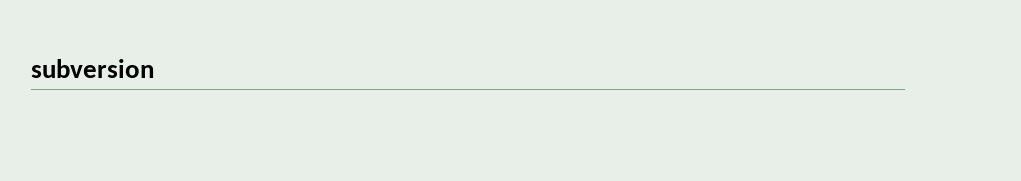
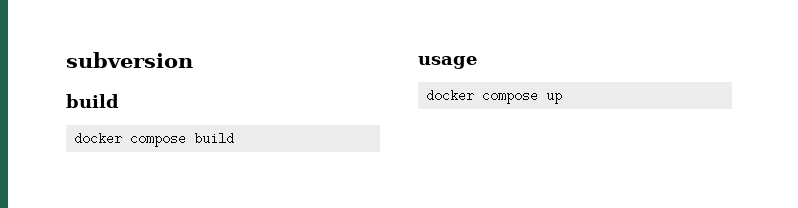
  subversion
+ build
+ docker compose build
+ usage
+ docker compose up

